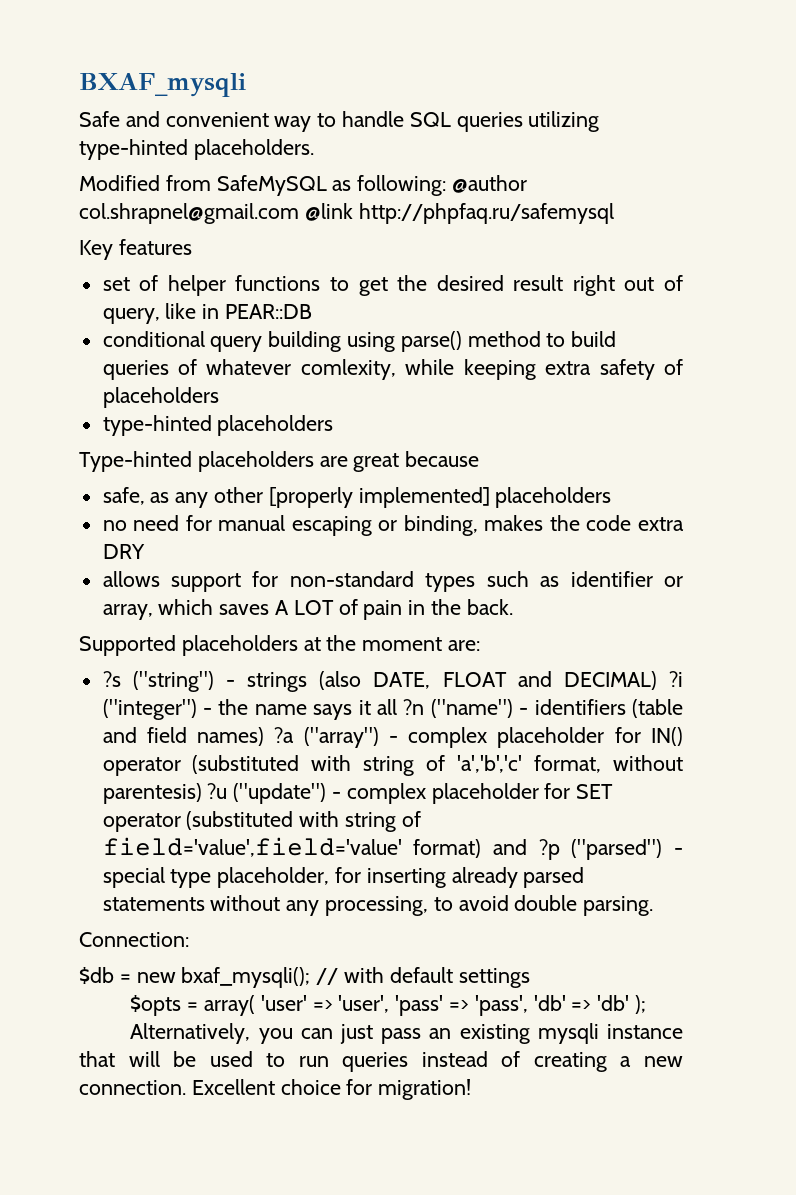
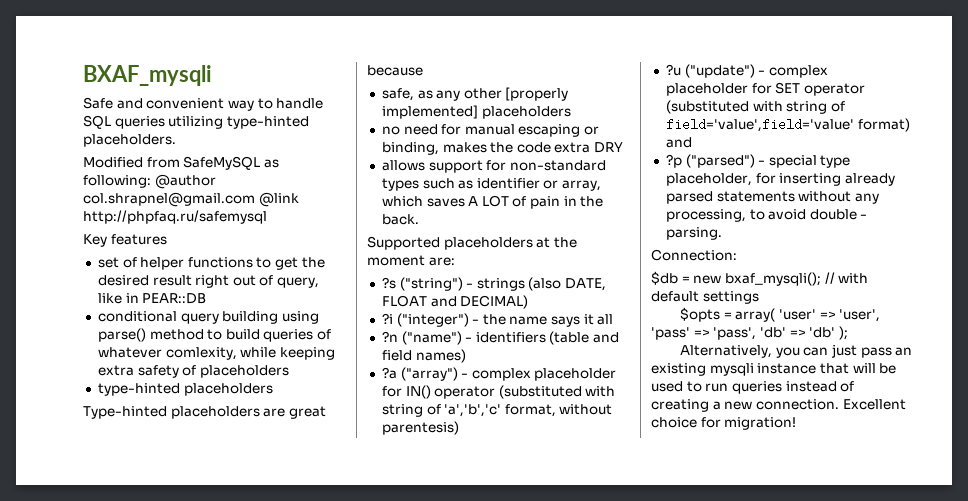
- ?s ("string") - strings (also DATE, FLOAT and DECIMAL) ?i ("integer") - the name says it all ?n ("name") - identifiers (table and field names) ?a ("array") - complex placeholder for IN() operator (substituted with string of 'a','b','c' format, without parentesis) ?u ("update") - complex placeholder for SET operator (substituted with string of field='value',field='value' format) and ?p ("parsed") - special type placeholder, for inserting already parsed statements without any processing, to avoid double parsing.
+ ?s ("string") - strings (also DATE, FLOAT and DECIMAL)
+ ?i ("integer") - the name says it all
+ ?n ("name") - identifiers (table and field names)
+ ?a ("array") - complex placeholder for IN() operator (substituted with string of 'a','b','c' format, without parentesis)
+ ?u ("update") - complex placeholder for SET operator (substituted with string of field='value',field='value' format) and
+ ?p ("parsed") - special type placeholder, for inserting already parsed statements without any processing, to avoid double - parsing.

